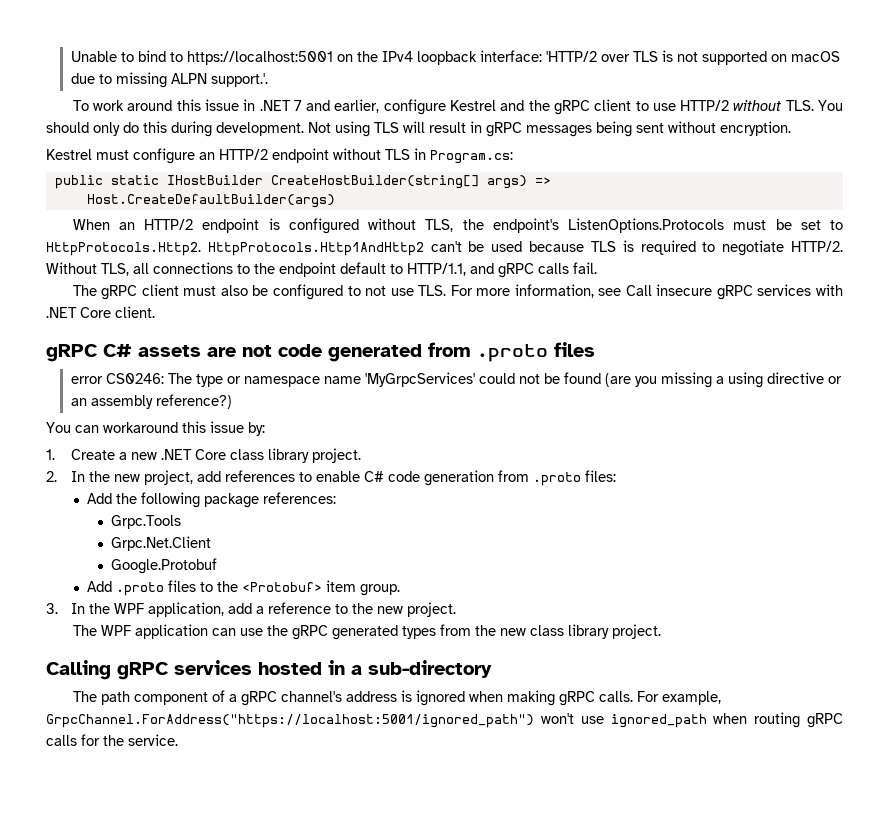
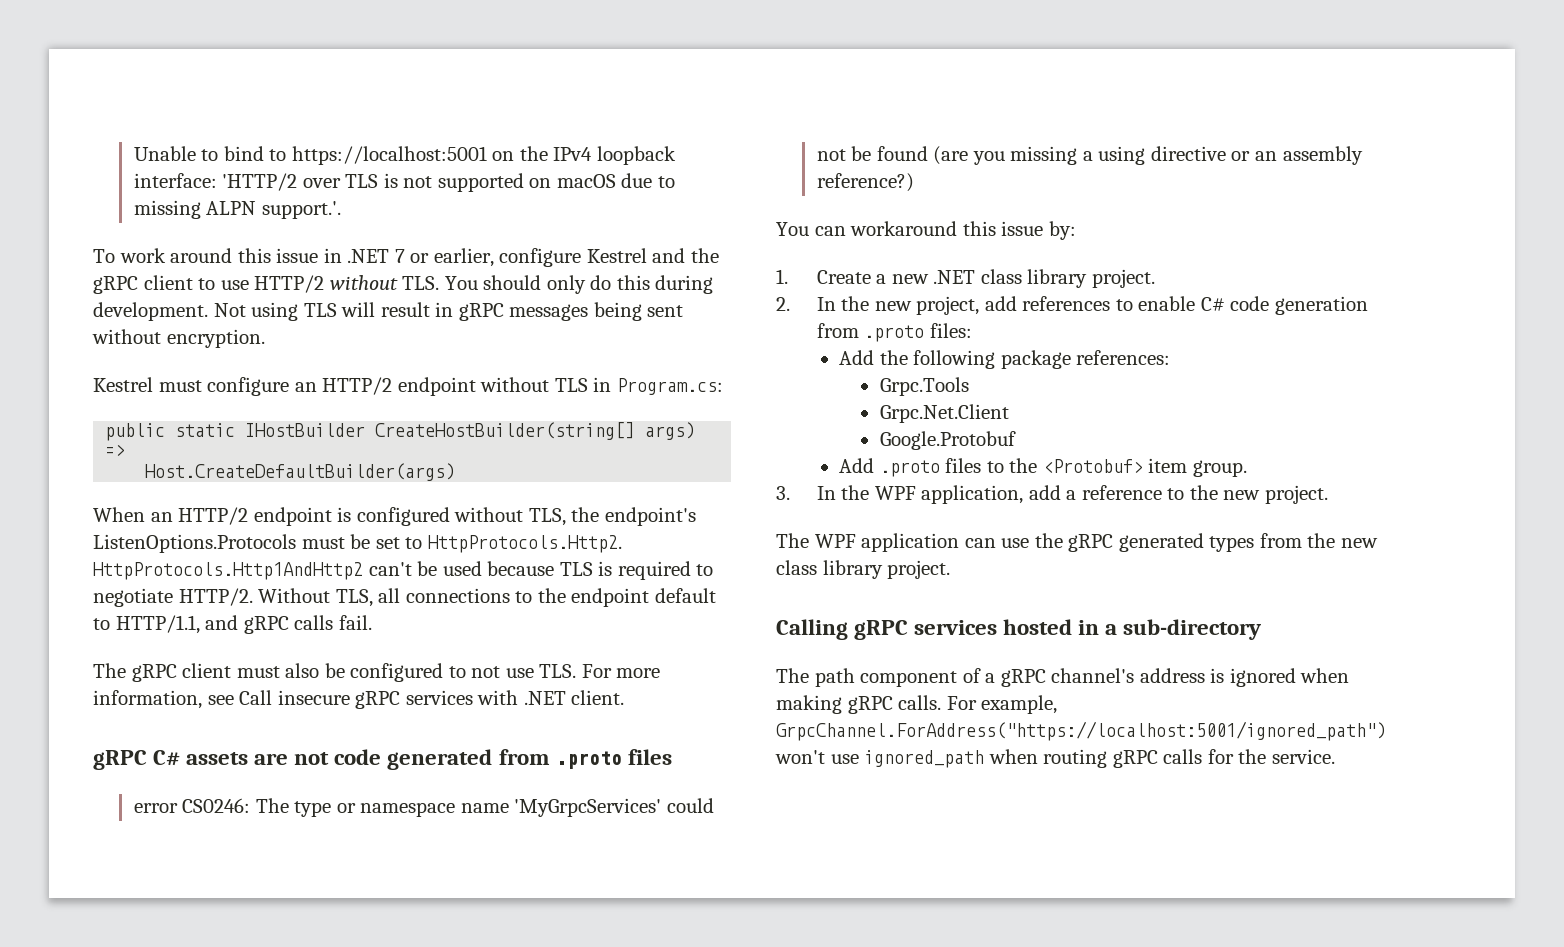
- To work around this issue in .NET 7 and earlier, configure Kestrel and the gRPC client to use HTTP/2 without TLS. You should only do this during development.
+ To work around this issue in .NET 7 or earlier, configure Kestrel and the gRPC client to use HTTP/2 without TLS. You should only do this during development.
- The gRPC client must also be configured to not use TLS. For more information, see Call insecure gRPC services with .NET Core client.
+ The gRPC client must also be configured to not use TLS. For more information, see Call insecure gRPC services with .NET client.
- 1. Create a new .NET Core class library project.
+ 1. Create a new .NET class library project.

